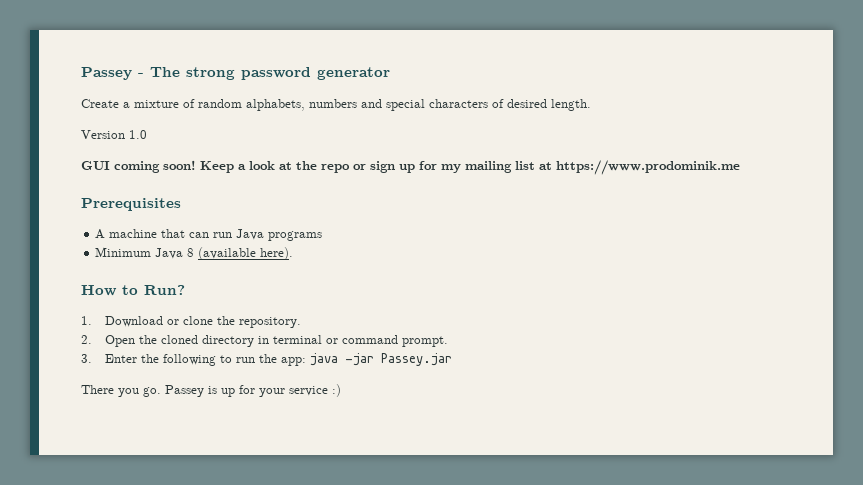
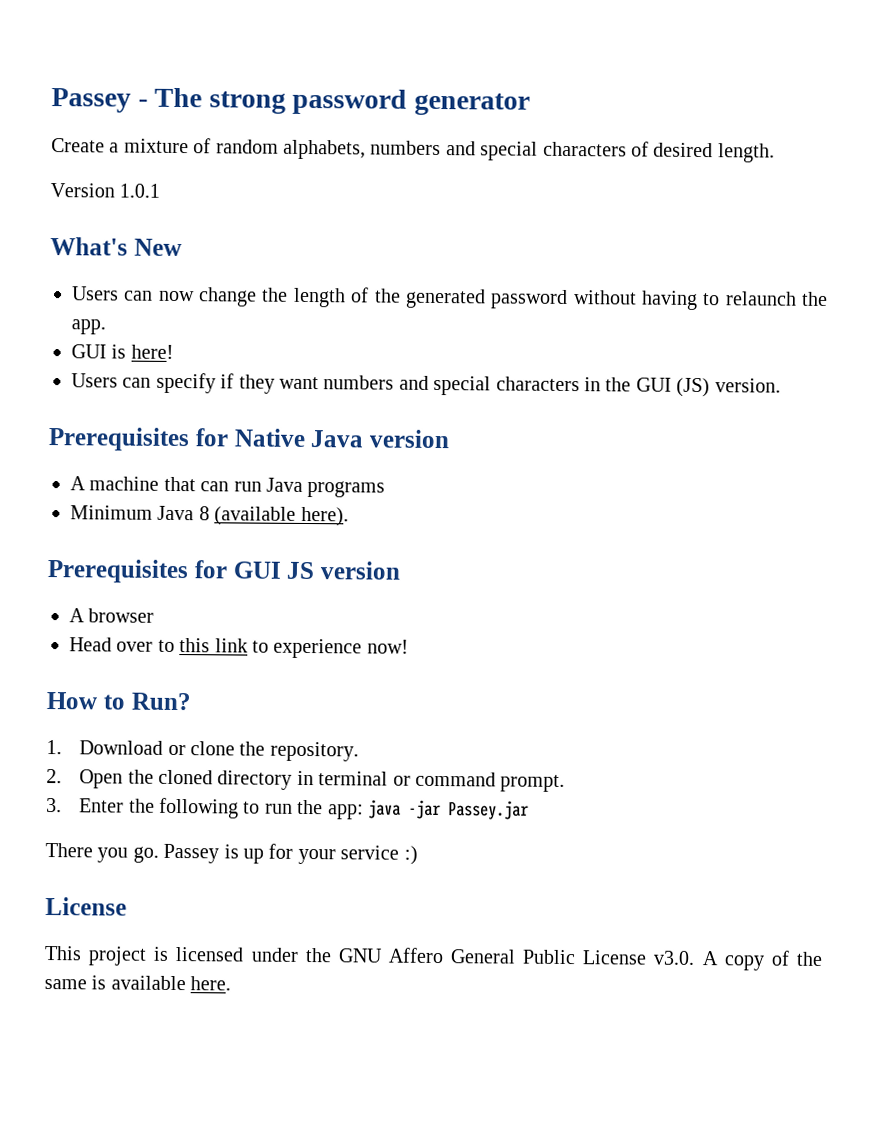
- Version 1.0
- GUI coming soon! Keep a look at the repo or sign up for my mailing list at https://www.prodominik.me
- Prerequisites
+ Version 1.0.1
+ What's New
+ Users can now change the length of the generated password without having to relaunch the app.
+ GUI is here!
+ Users can specify if they want numbers and special characters in the GUI (JS) version.
+ Prerequisites for Native Java version
+ Prerequisites for GUI JS version
+ A browser
+ Head over to this link to experience now!
  Passey is up for your service :)
+ License
+ This project is licensed under the GNU Affero General Public License v3.0. A copy of the same is available here.

